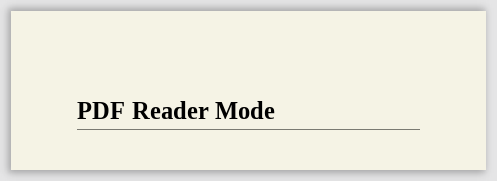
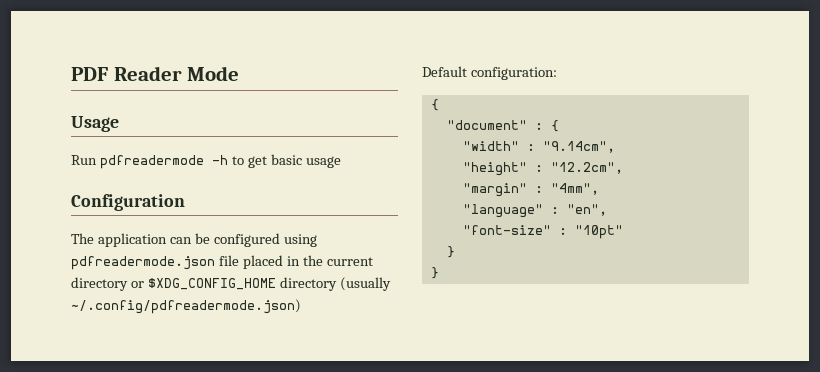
+ Usage
+ Run pdfreadermode -h to get basic usage
+ Configuration
+ The application can be configured using pdfreadermode.json file placed in the current directory or $XDG_CONFIG_HOME directory (usually ~/.config/pdfreadermode.json)
+ Default configuration:
+ {
+ "document" : {
+ "width" : "9.14cm",
+ "height" : "12.2cm",
+ "margin" : "4mm",
+ "language" : "en",
+ "font-size" : "10pt"
+ }
+ }

